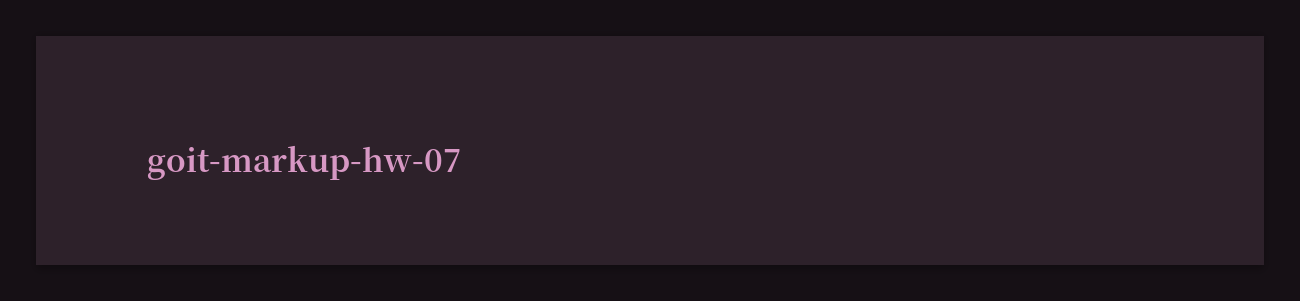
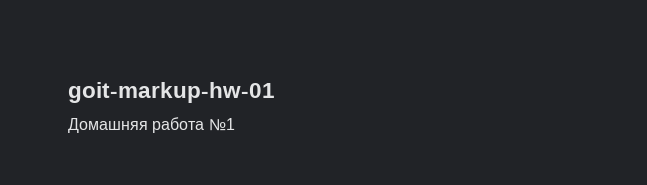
- goit-markup-hw-07
+ goit-markup-hw-01
+ Домашняя работа №1

